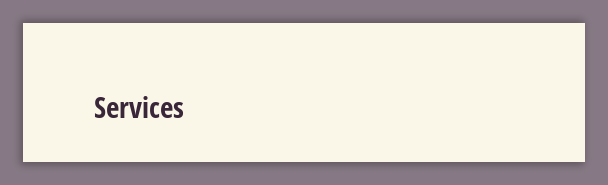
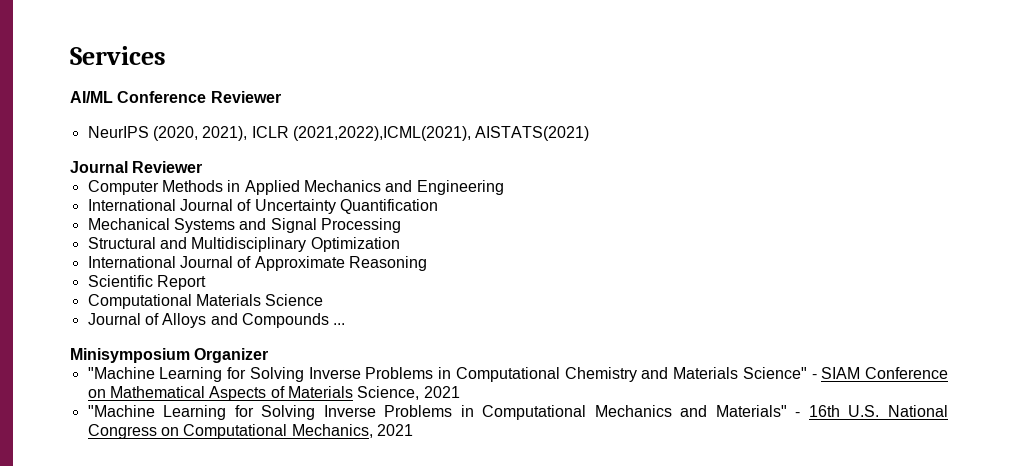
+ AI/ML Conference Reviewer
+ NeurIPS (2020, 2021), ICLR (2021,2022),ICML(2021), AISTATS(2021)
+ Journal Reviewer
+ Computer Methods in Applied Mechanics and Engineering
+ International Journal of Uncertainty Quantification
+ Mechanical Systems and Signal Processing
+ Structural and Multidisciplinary Optimization
+ International Journal of Approximate Reasoning
+ Scientific Report
+ Computational Materials Science
+ Journal of Alloys and Compounds ...
+ Minisymposium Organizer
+ "Machine Learning for Solving Inverse Problems in Computational Chemistry and Materials Science" - SIAM Conference on Mathematical Aspects of Materials Science, 2021
+ "Machine Learning for Solving Inverse Problems in Computational Mechanics and Materials" - 16th U.S. National Congress on Computational Mechanics, 2021

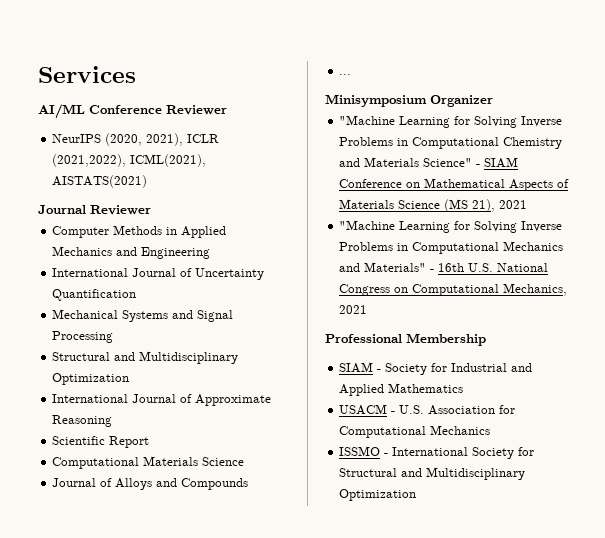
- NeurIPS (2020, 2021), ICLR (2021,2022),ICML(2021), AISTATS(2021)
+ NeurIPS (2020, 2021), ICLR (2021,2022), ICML(2021), AISTATS(2021)
- Journal of Alloys and Compounds ...
+ Journal of Alloys and Compounds
+ ...
- "Machine Learning for Solving Inverse Problems in Computational Chemistry and Materials Science" - SIAM Conference on Mathematical Aspects of Materials Science, 2021
+ "Machine Learning for Solving Inverse Problems in Computational Chemistry and Materials Science" - SIAM Conference on Mathematical Aspects of Materials Science (MS 21), 2021
+ Professional Membership
+ SIAM - Society for Industrial and Applied Mathematics
+ USACM - U.S. Association for Computational Mechanics
+ ISSMO - International Society for Structural and Multidisciplinary Optimization

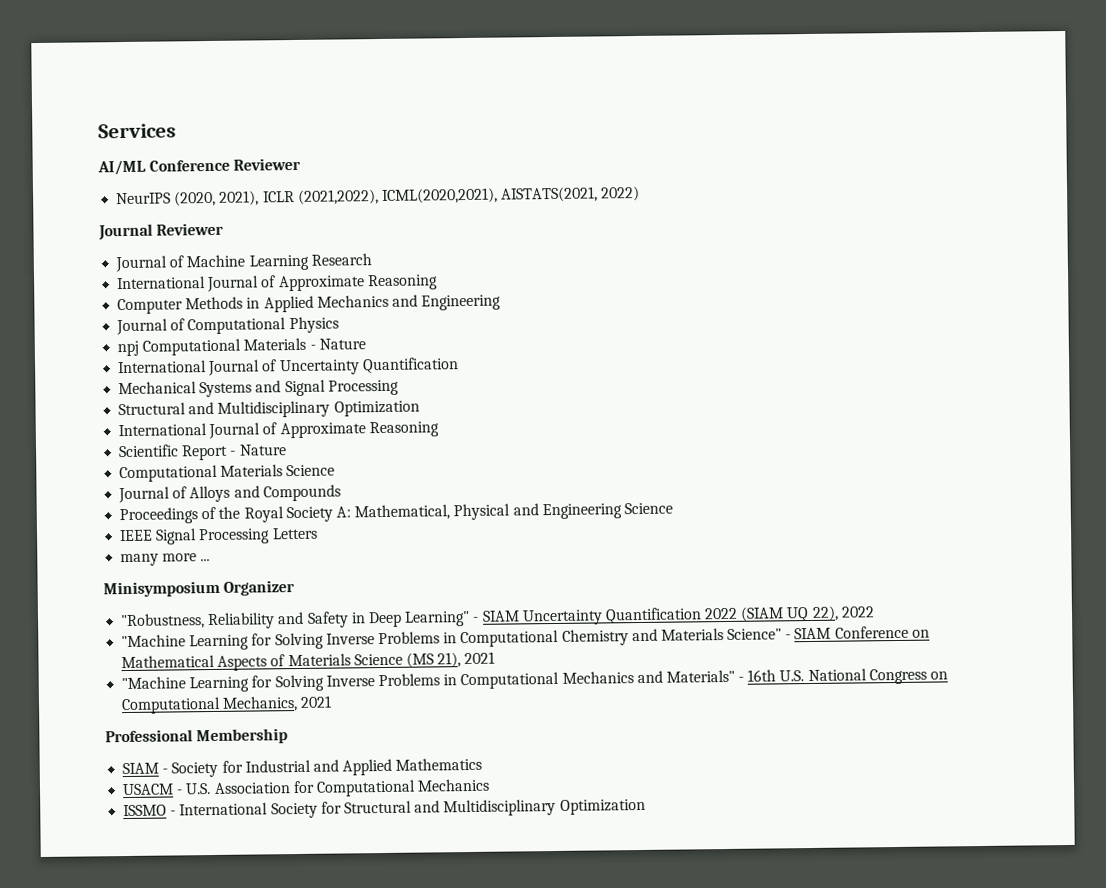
- NeurIPS (2020, 2021), ICLR (2021,2022), ICML(2021), AISTATS(2021)
+ NeurIPS (2020, 2021), ICLR (2021,2022), ICML(2020,2021), AISTATS(2021, 2022)
+ Journal of Machine Learning Research
+ International Journal of Approximate Reasoning
+ Journal of Computational Physics
+ npj Computational Materials - Nature
- Scientific Report
+ Scientific Report - Nature
- ...
+ Proceedings of the Royal Society A: Mathematical, Physical and Engineering Science
+ IEEE Signal Processing Letters
+ many more ...
  Minisymposium Organizer
+ "Robustness, Reliability and Safety in Deep Learning" - SIAM Uncertainty Quantification 2022 (SIAM UQ 22), 2022

